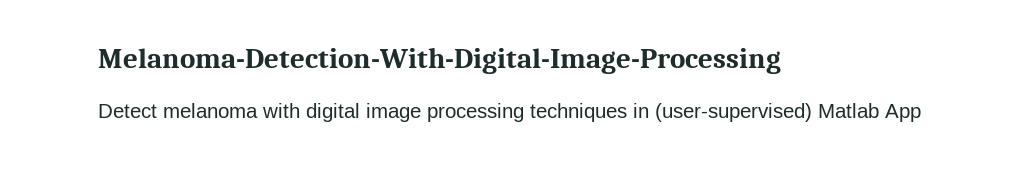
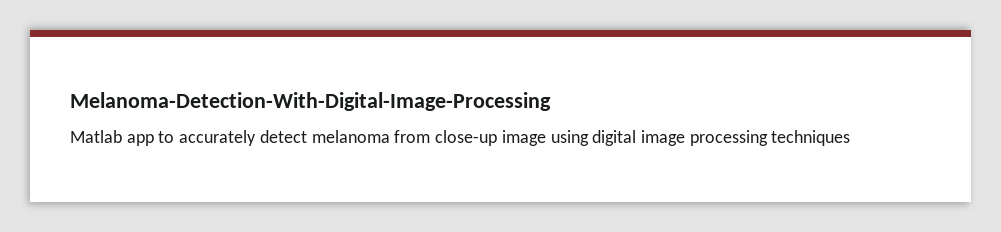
- Detect melanoma with digital image processing techniques in (user-supervised) Matlab App
+ Matlab app to accurately detect melanoma from close-up image using digital image processing techniques

